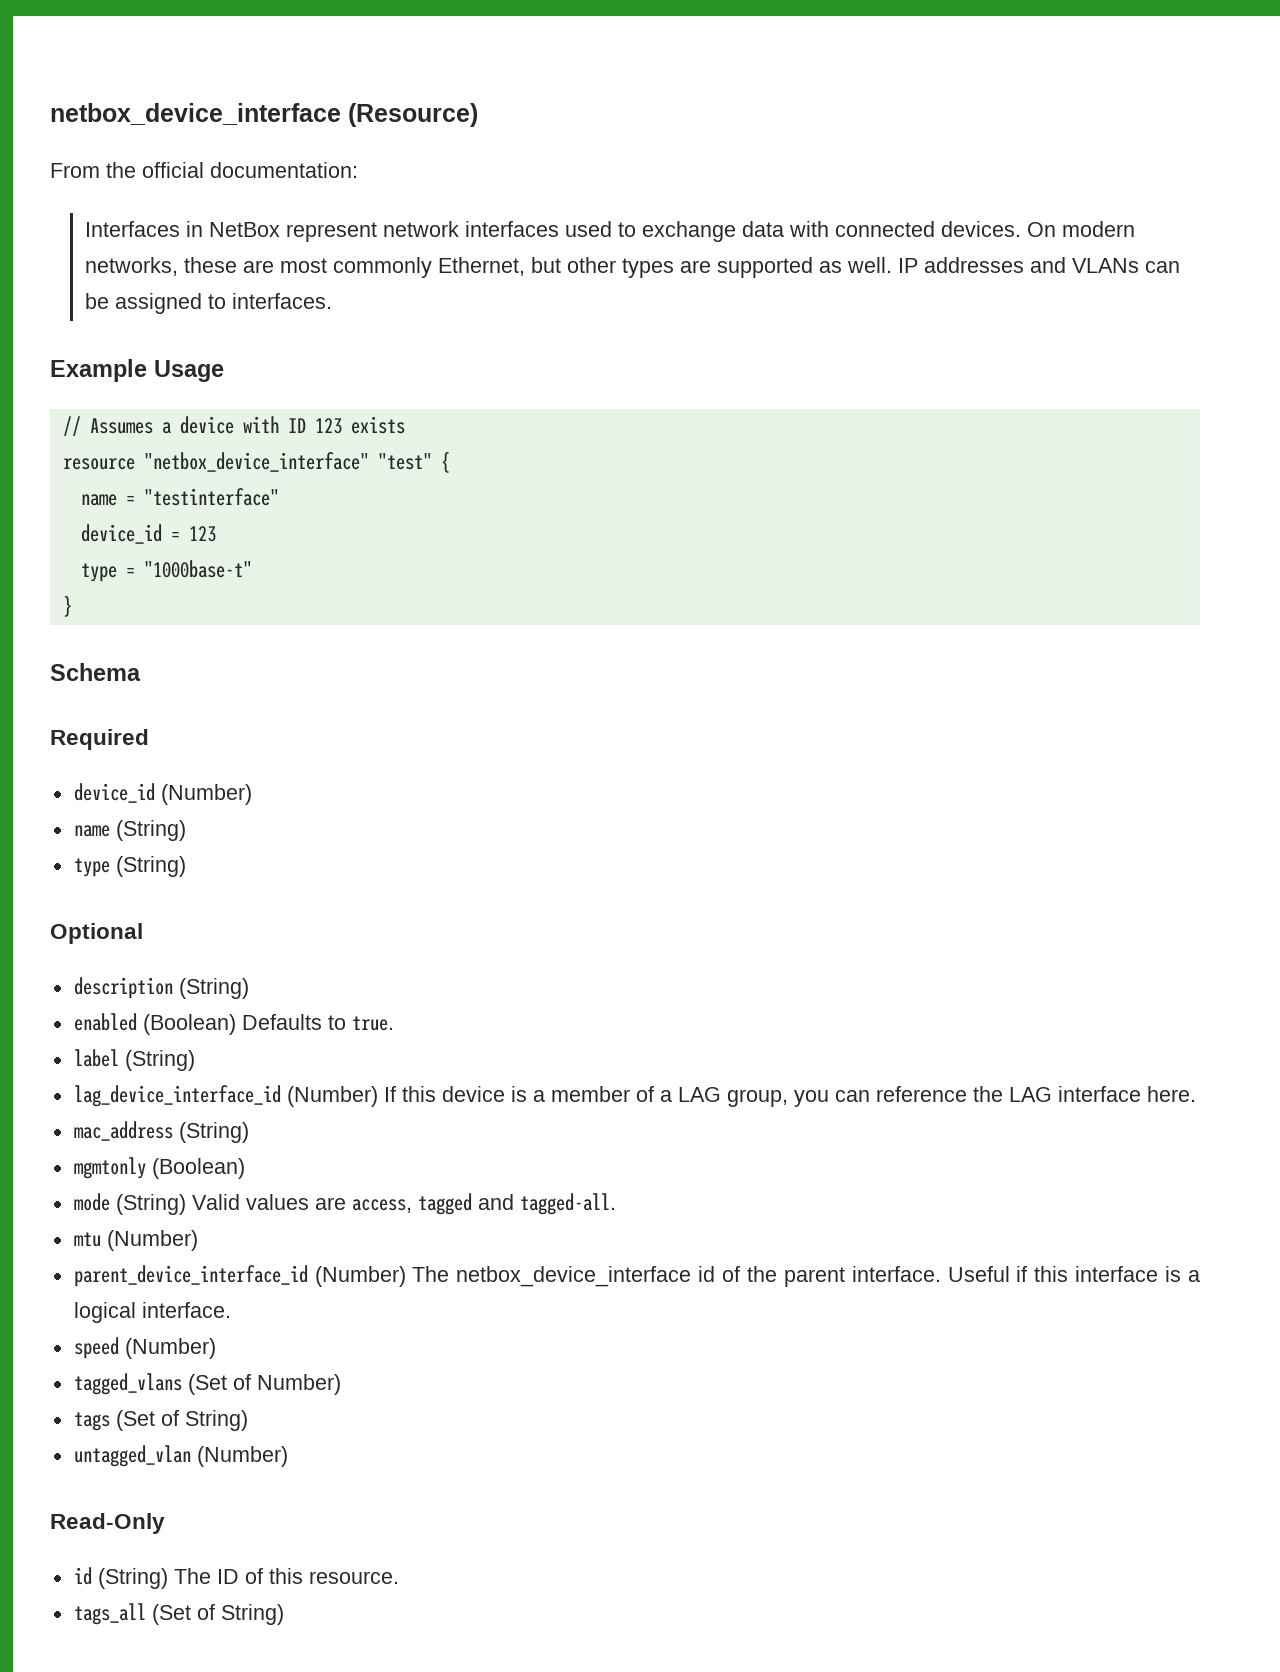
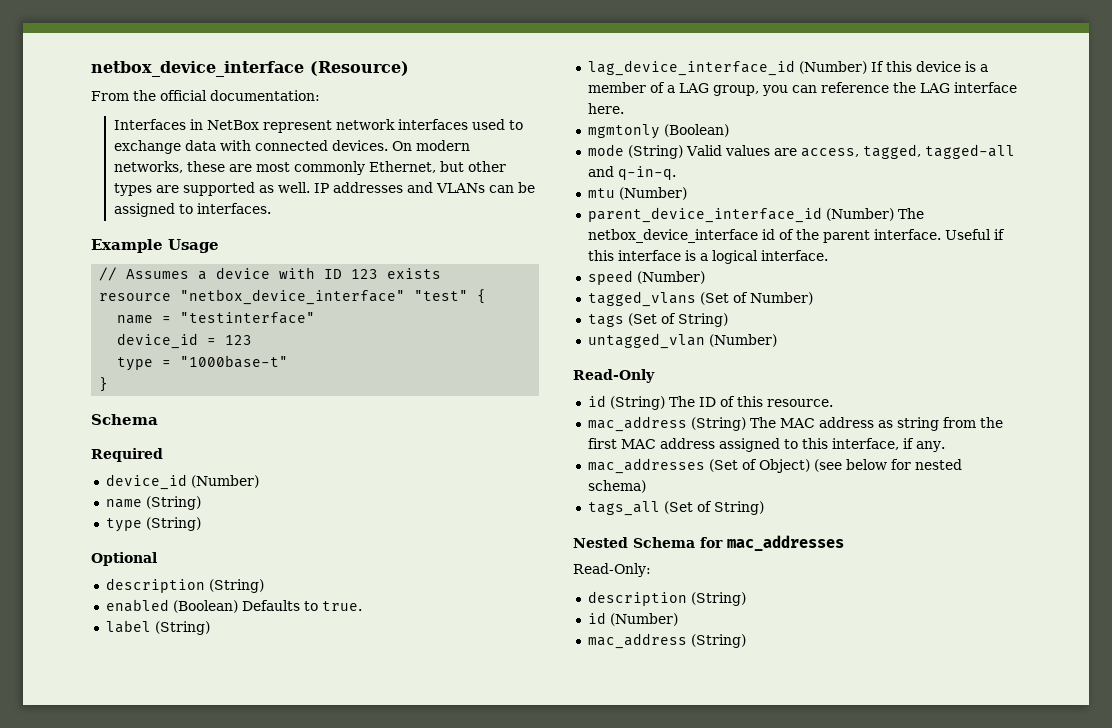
- mac_address (String)
- mode (String) Valid values are access, tagged and tagged-all.
+ mode (String) Valid values are access, tagged, tagged-all and q-in-q.
+ mac_address (String) The MAC address as string from the first MAC address assigned to this interface, if any.
+ mac_addresses (Set of Object) (see below for nested schema)
  tags_all (Set of String)
+ Nested Schema for mac_addresses
+ Read-Only:
+ description (String)
+ id (Number)
+ mac_address (String)

